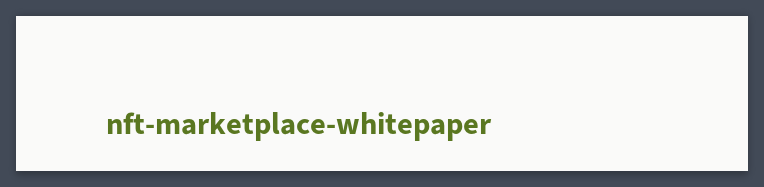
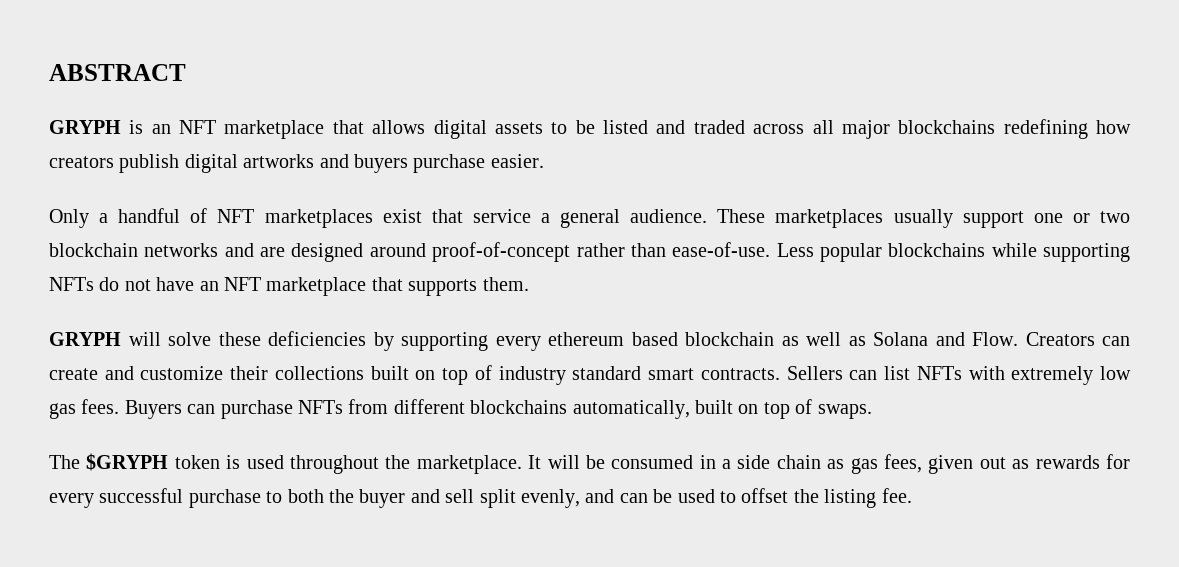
- nft-marketplace-whitepaper
+ ABSTRACT
+ GRYPH is an NFT marketplace that allows digital assets to be listed and traded across all major blockchains redefining how creators publish digital artworks and buyers purchase easier.
+ Only a handful of NFT marketplaces exist that service a general audience. These marketplaces usually support one or two blockchain networks and are designed around proof-of-concept rather than ease-of-use. Less popular blockchains while supporting NFTs do not have an NFT marketplace that supports them.
+ GRYPH will solve these deficiencies by supporting every ethereum based blockchain as well as Solana and Flow. Creators can create and customize their collections built on top of industry standard smart contracts. Sellers can list NFTs with extremely low gas fees. Buyers can purchase NFTs from different blockchains automatically, built on top of swaps.
+ The $GRYPH token is used throughout the marketplace. It will be consumed in a side chain as gas fees, given out as rewards for every successful purchase to both the buyer and sell split evenly, and can be used to offset the listing fee.

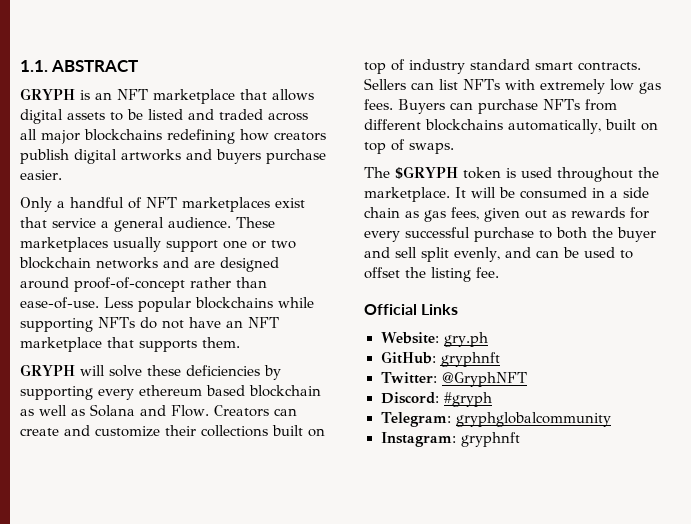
- ABSTRACT
+ 1.1. ABSTRACT
+ Official Links
+ Website: gry.ph
+ GitHub: gryphnft
+ Twitter: @GryphNFT
+ Discord: #gryph
+ Telegram: gryphglobalcommunity
+ Instagram: gryphnft

